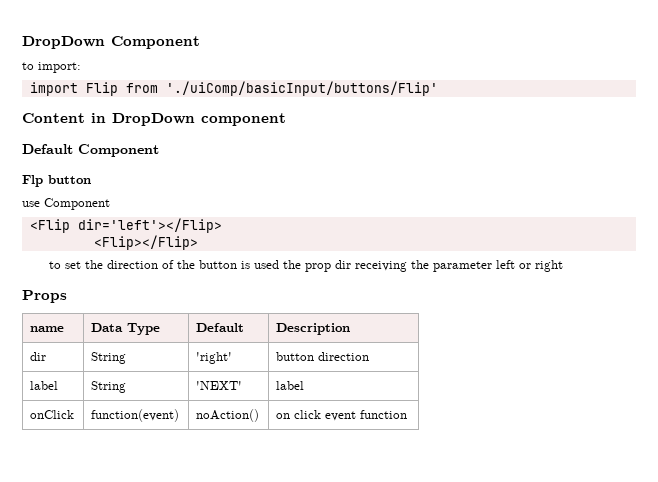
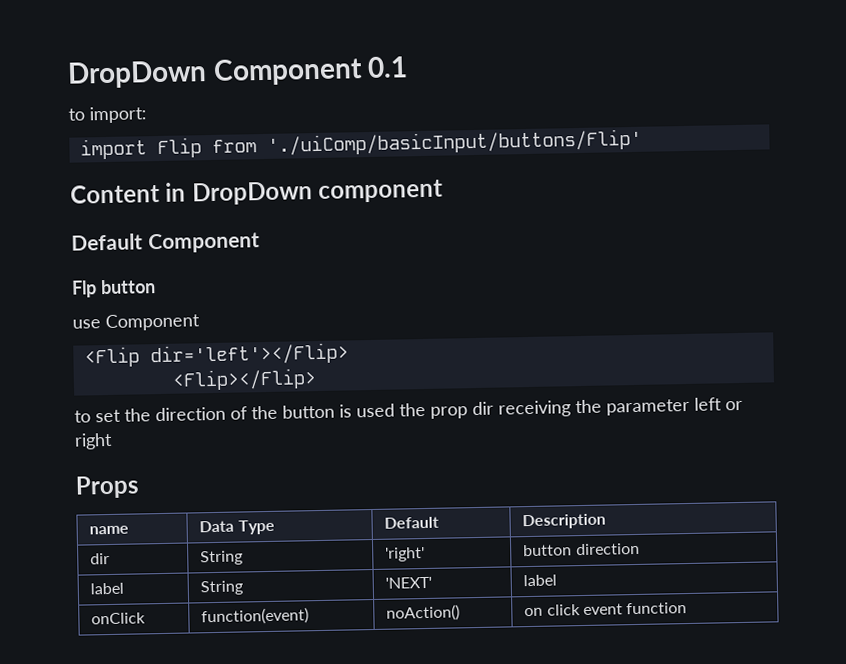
- DropDown Component
+ DropDown Component 0.1

